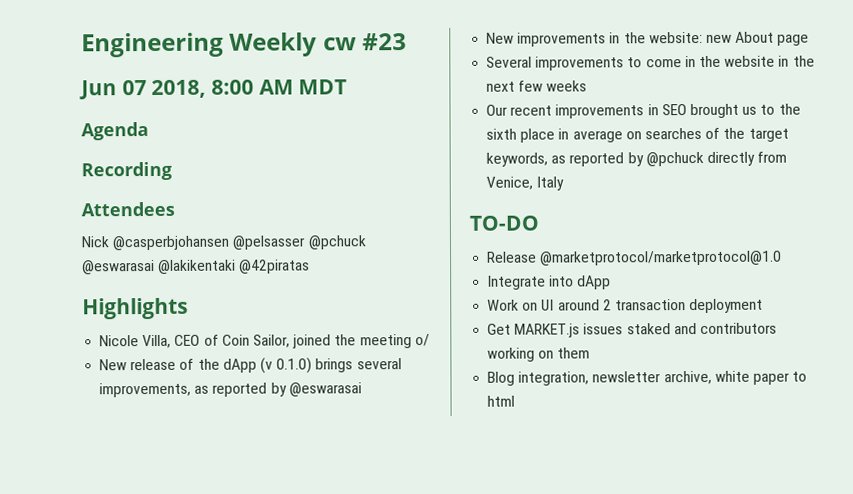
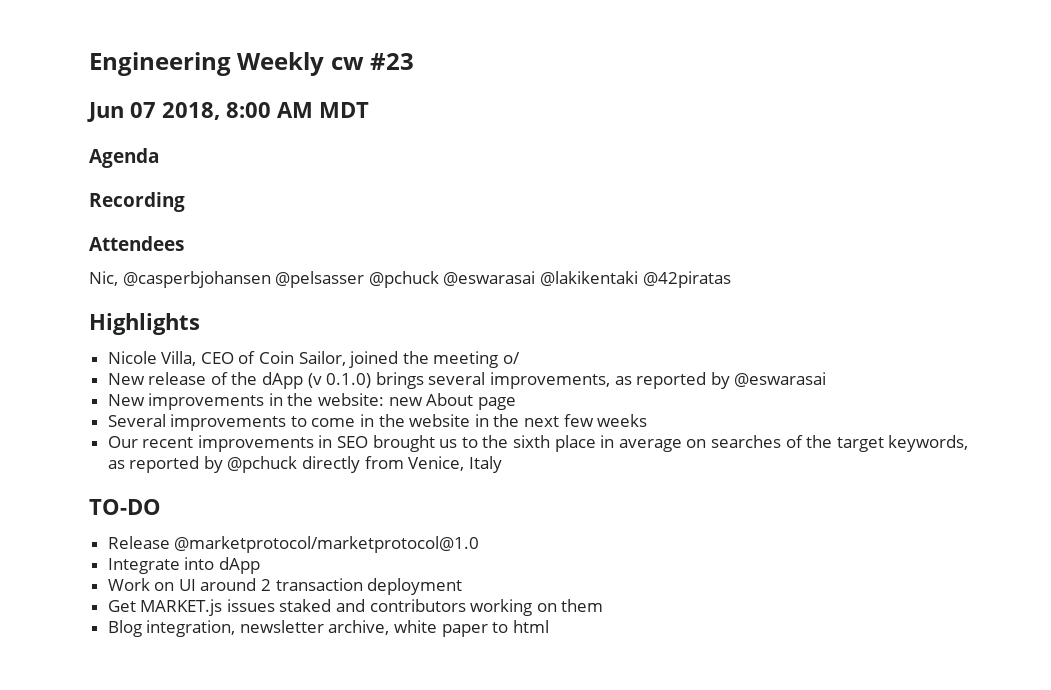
- Nick @casperbjohansen @pelsasser @pchuck @eswarasai @lakikentaki @42piratas
+ Nic, @casperbjohansen @pelsasser @pchuck @eswarasai @lakikentaki @42piratas

